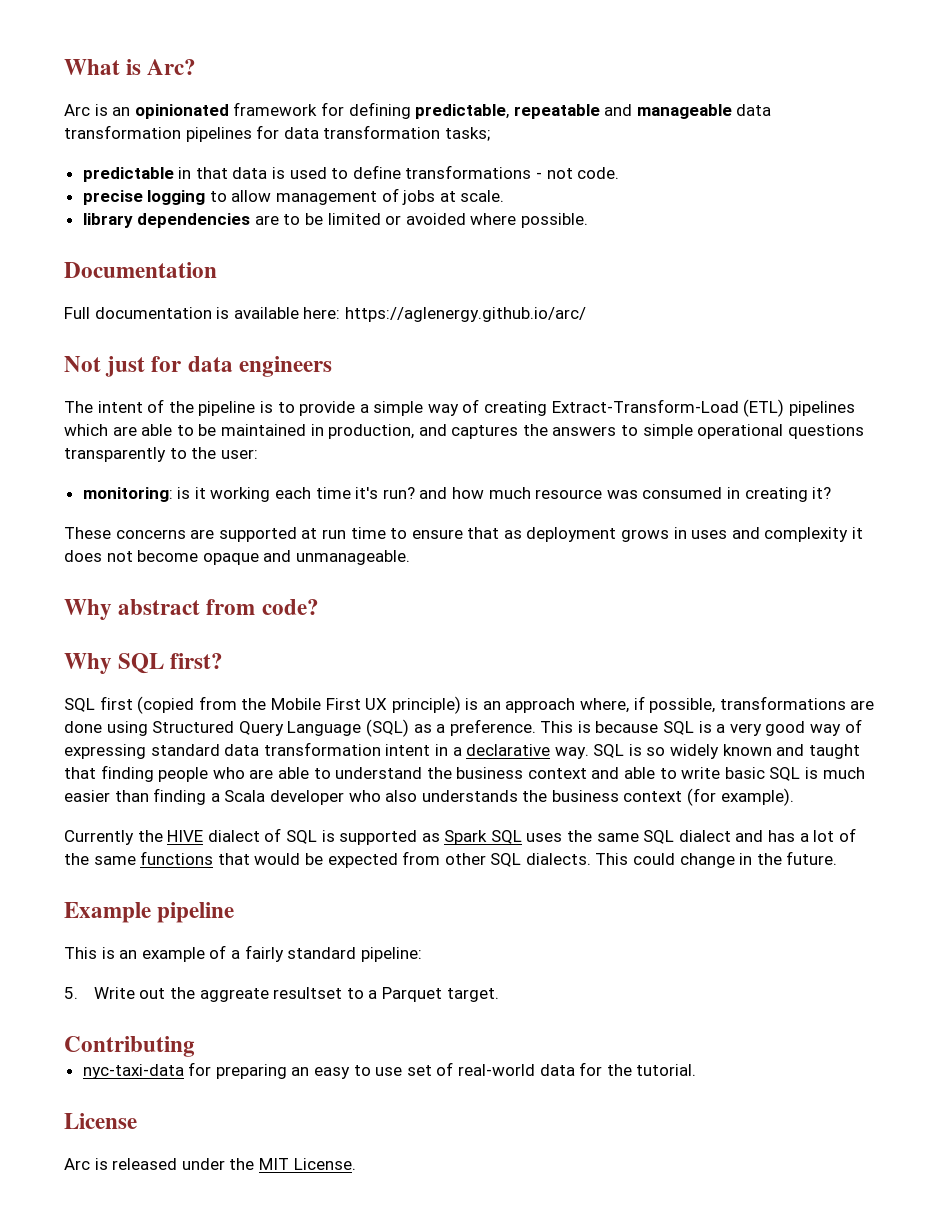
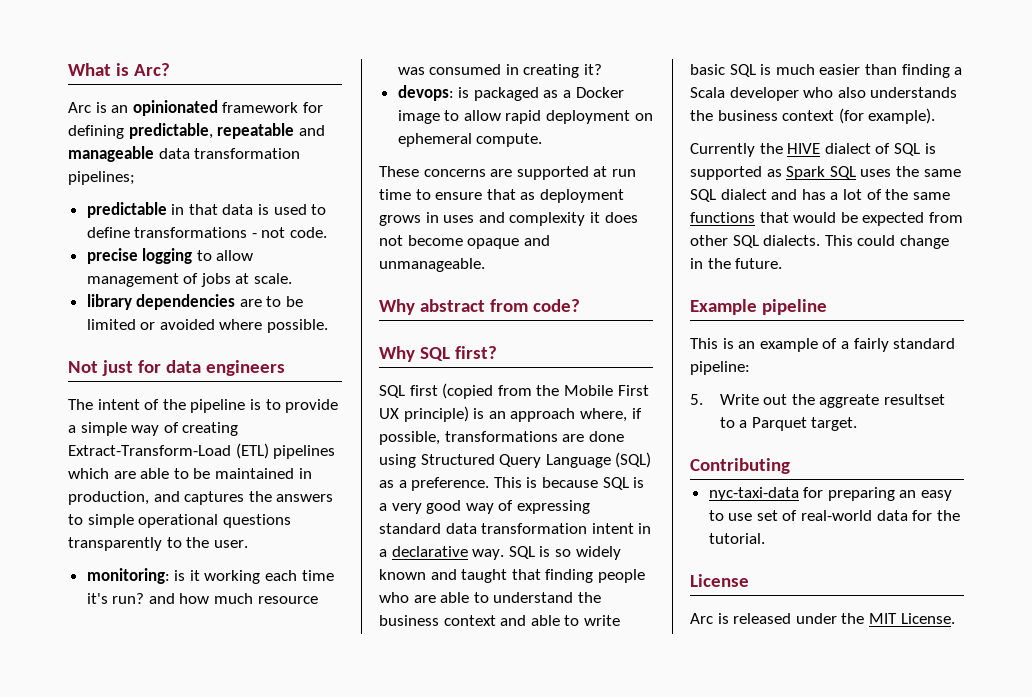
- Arc is an opinionated framework for defining predictable, repeatable and manageable data transformation pipelines for data transformation tasks;
+ Arc is an opinionated framework for defining predictable, repeatable and manageable data transformation pipelines;
- Documentation
- Full documentation is available here: https://aglenergy.github.io/arc/
- The intent of the pipeline is to provide a simple way of creating Extract-Transform-Load (ETL) pipelines which are able to be maintained in production, and captures the answers to simple operational questions transparently to the user:
+ The intent of the pipeline is to provide a simple way of creating Extract-Transform-Load (ETL) pipelines which are able to be maintained in production, and captures the answers to simple operational questions transparently to the user.
+ devops: is packaged as a Docker image to allow rapid deployment on ephemeral compute.

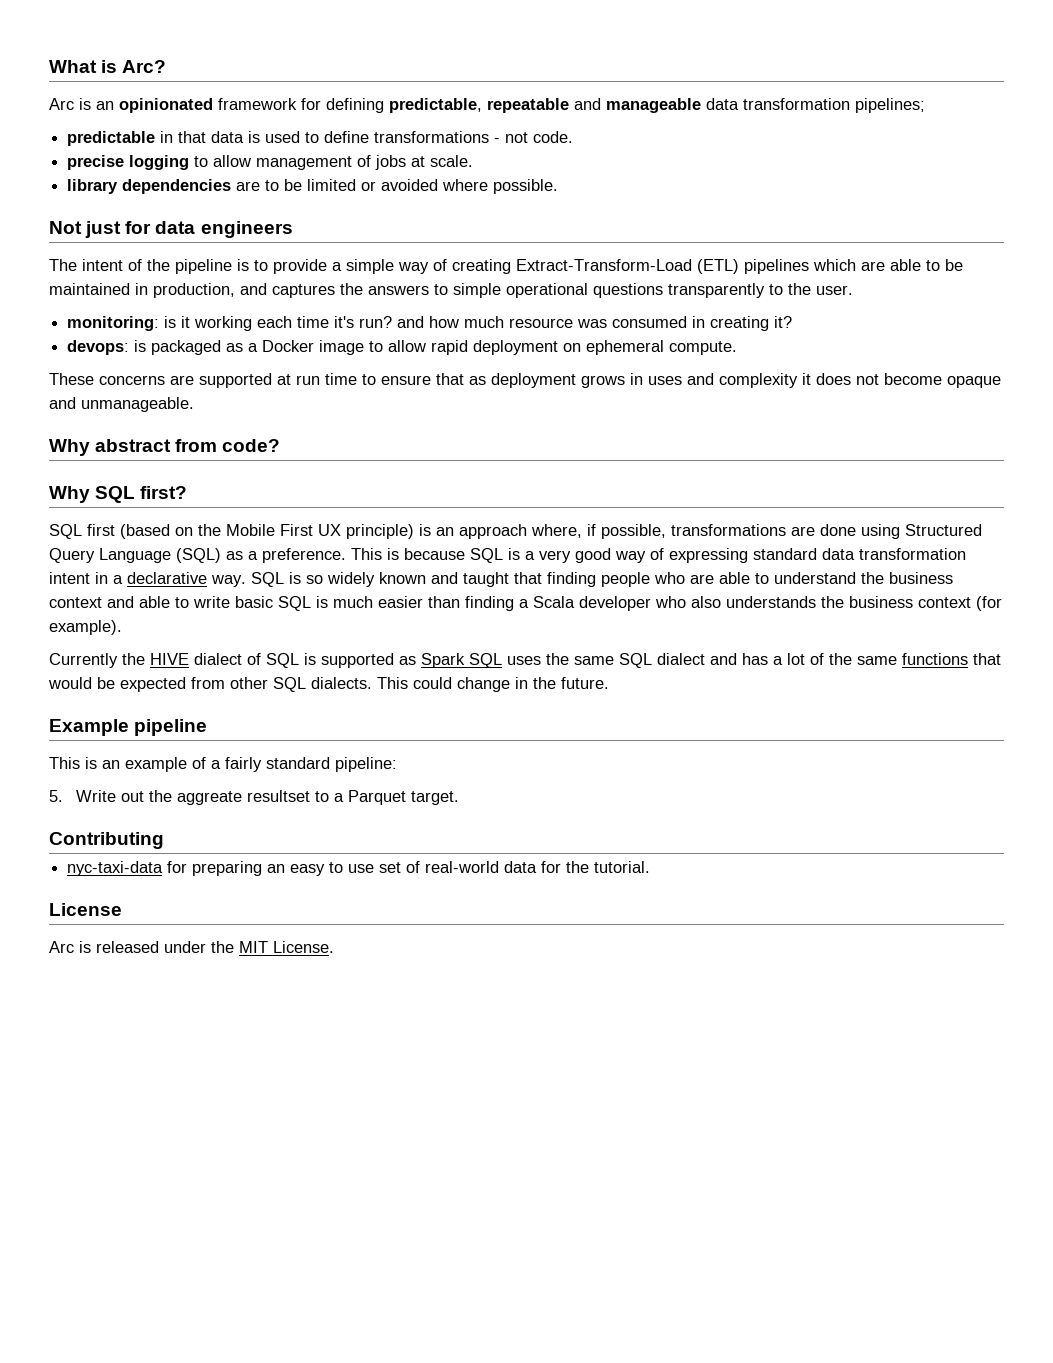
- SQL first (copied from the Mobile First UX principle) is an approach where, if possible, transformations are done using Structured Query Language (SQL) as a preference.
+ SQL first (based on the Mobile First UX principle) is an approach where, if possible, transformations are done using Structured Query Language (SQL) as a preference.

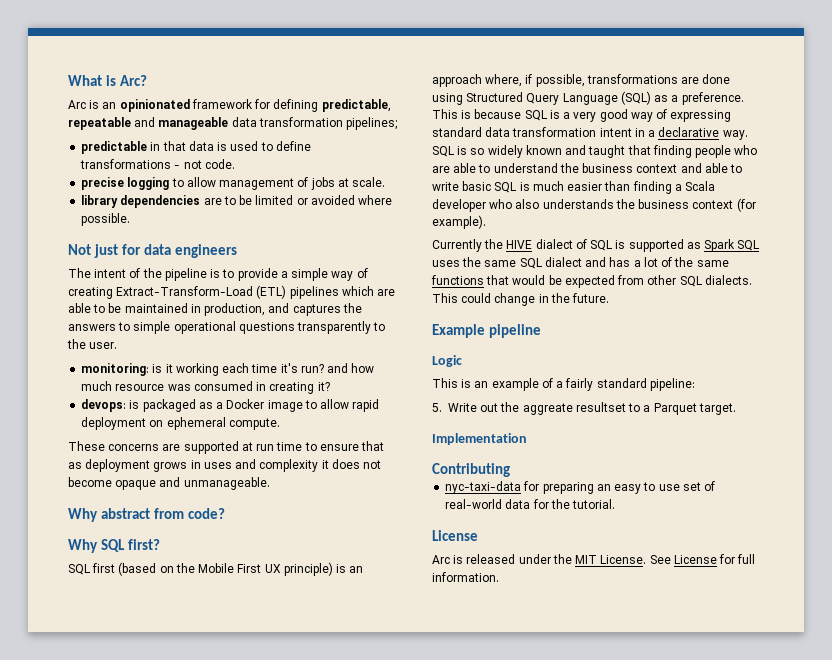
+ Logic
+ Implementation
+ See License for full information.

